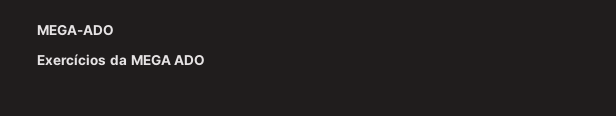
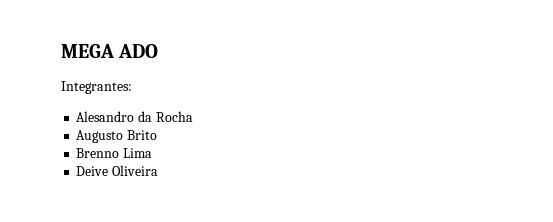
- MEGA-ADO
- Exercícios da MEGA ADO
+ MEGA ADO
+ Integrantes:
+ Alesandro da Rocha
+ Augusto Brito
+ Brenno Lima
+ Deive Oliveira

